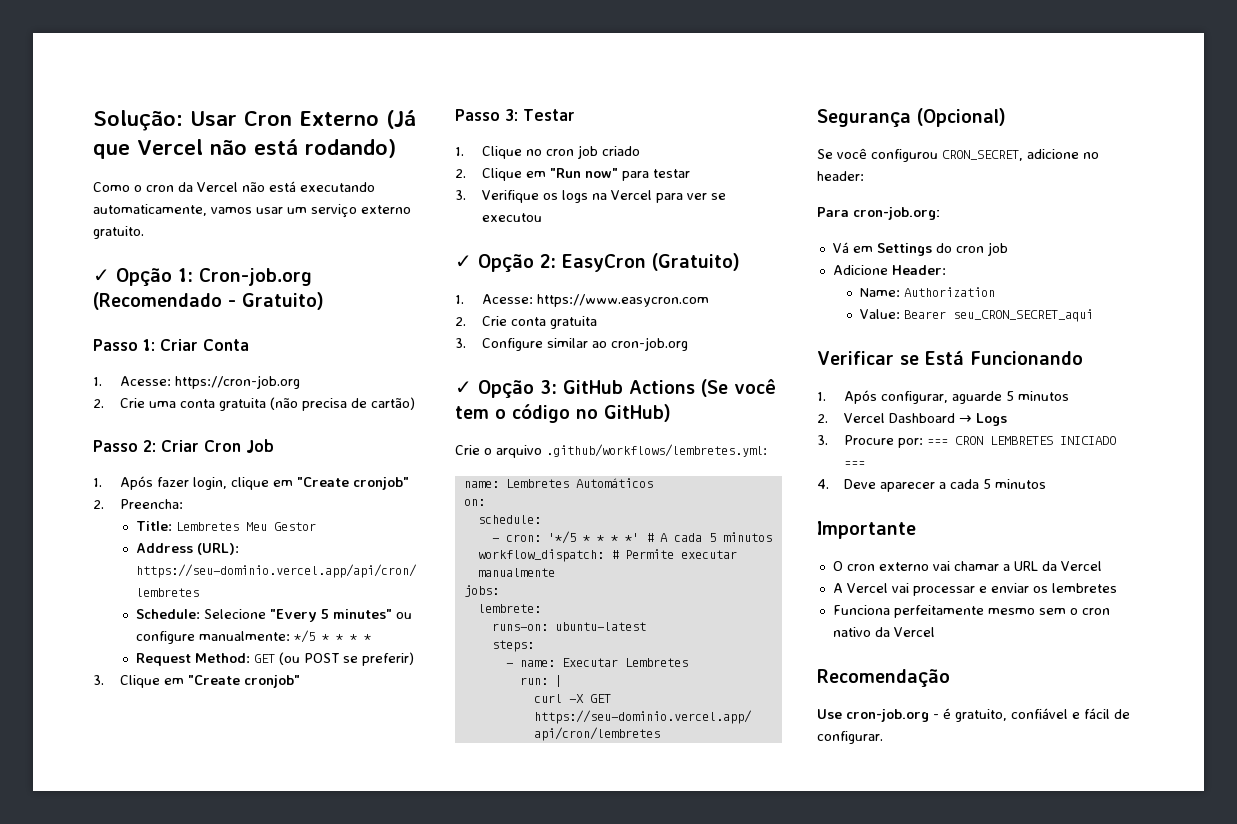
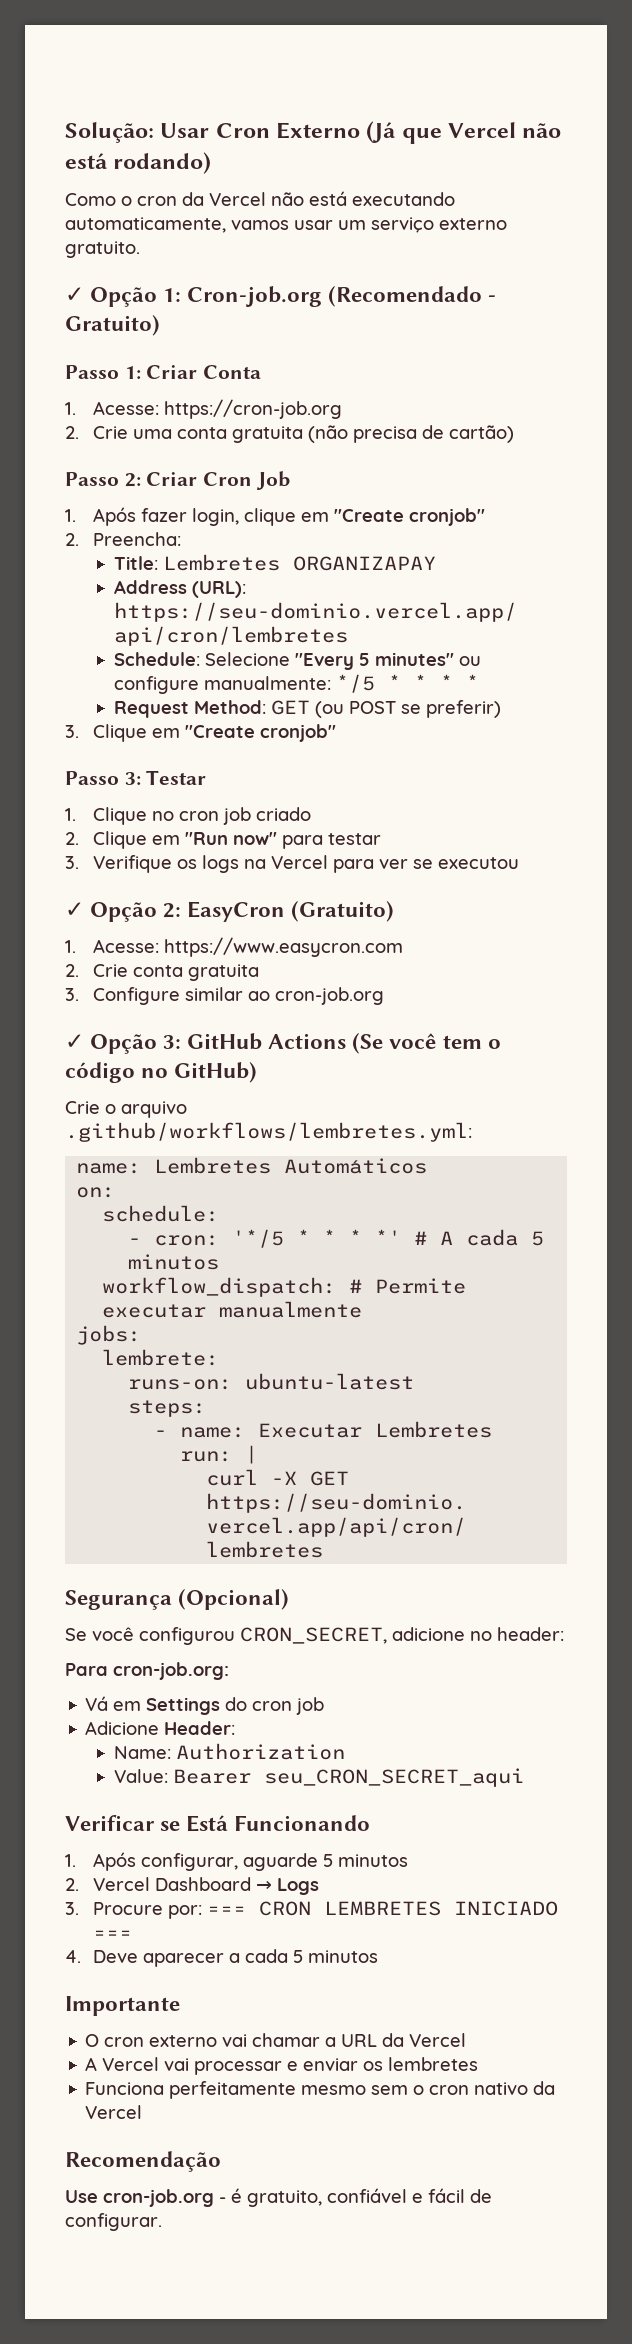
- Title: Lembretes Meu Gestor
+ Title: Lembretes ORGANIZAPAY

